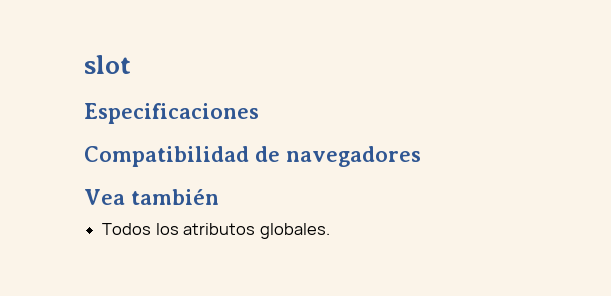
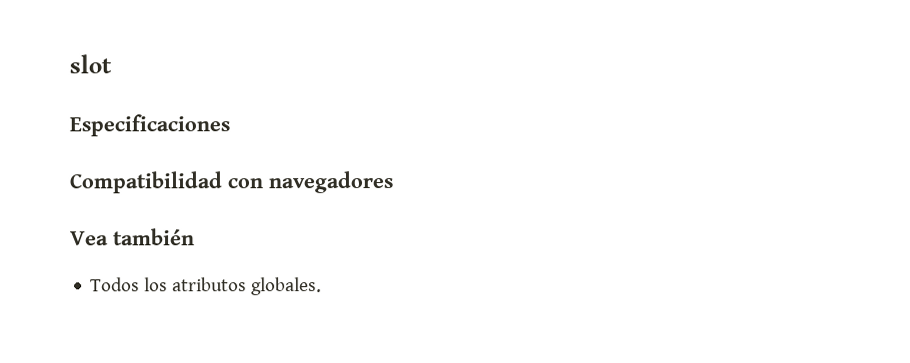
- Compatibilidad de navegadores
+ Compatibilidad con navegadores

